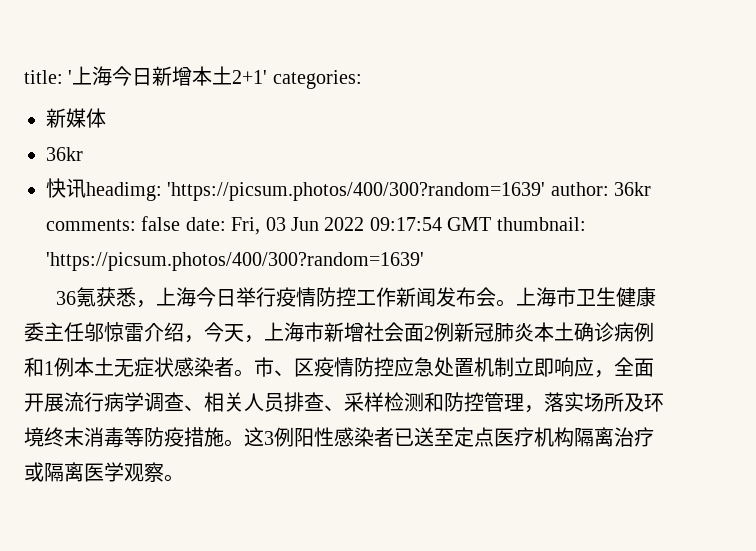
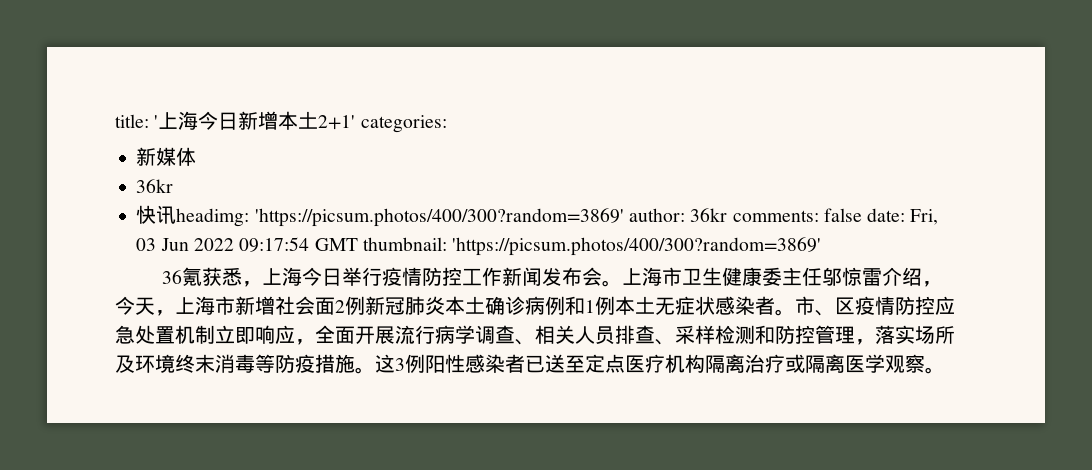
- 快讯headimg: 'https://picsum.photos/400/300?random=1639' author: 36kr comments: false date: Fri, 03 Jun 2022 09:17:54 GMT thumbnail: 'https://picsum.photos/400/300?random=1639'
+ 快讯headimg: 'https://picsum.photos/400/300?random=3869' author: 36kr comments: false date: Fri, 03 Jun 2022 09:17:54 GMT thumbnail: 'https://picsum.photos/400/300?random=3869'

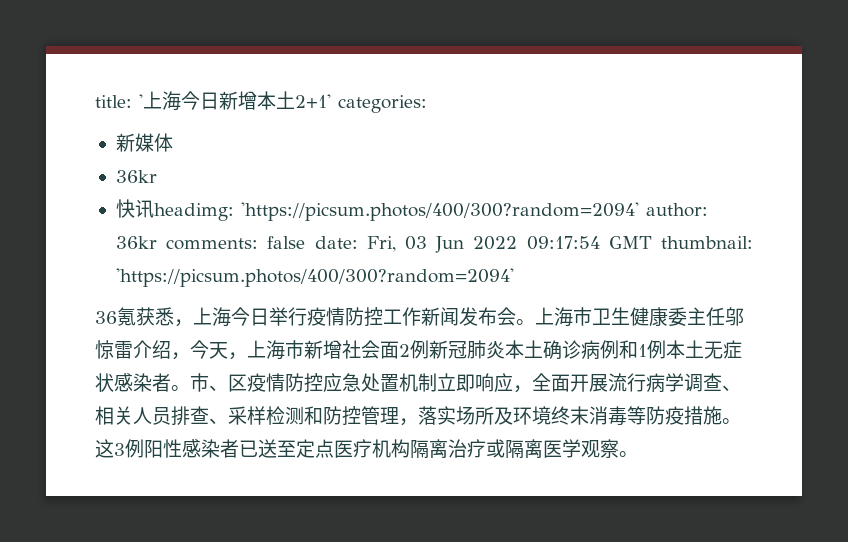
- 快讯headimg: 'https://picsum.photos/400/300?random=3869' author: 36kr comments: false date: Fri, 03 Jun 2022 09:17:54 GMT thumbnail: 'https://picsum.photos/400/300?random=3869'
+ 快讯headimg: 'https://picsum.photos/400/300?random=2094' author: 36kr comments: false date: Fri, 03 Jun 2022 09:17:54 GMT thumbnail: 'https://picsum.photos/400/300?random=2094'

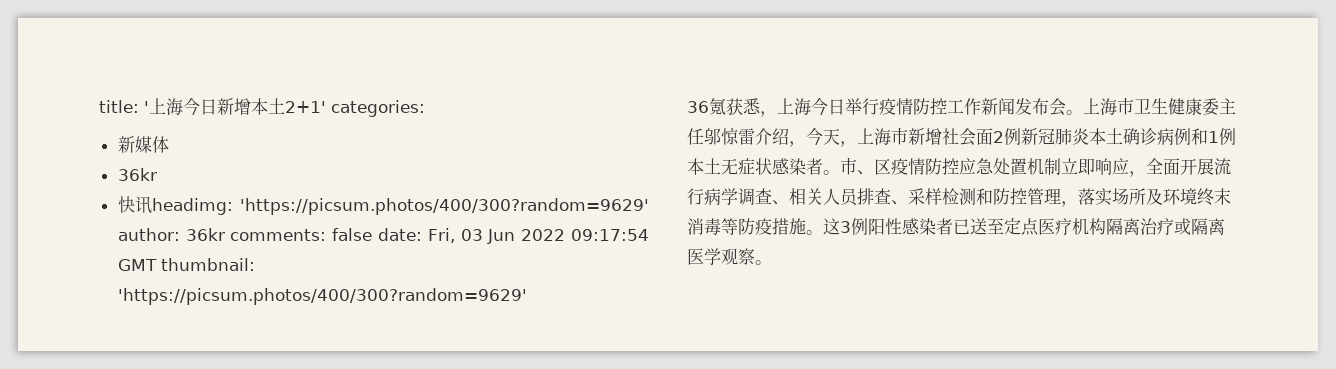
- 快讯headimg: 'https://picsum.photos/400/300?random=2094' author: 36kr comments: false date: Fri, 03 Jun 2022 09:17:54 GMT thumbnail: 'https://picsum.photos/400/300?random=2094'
+ 快讯headimg: 'https://picsum.photos/400/300?random=9629' author: 36kr comments: false date: Fri, 03 Jun 2022 09:17:54 GMT thumbnail: 'https://picsum.photos/400/300?random=9629'

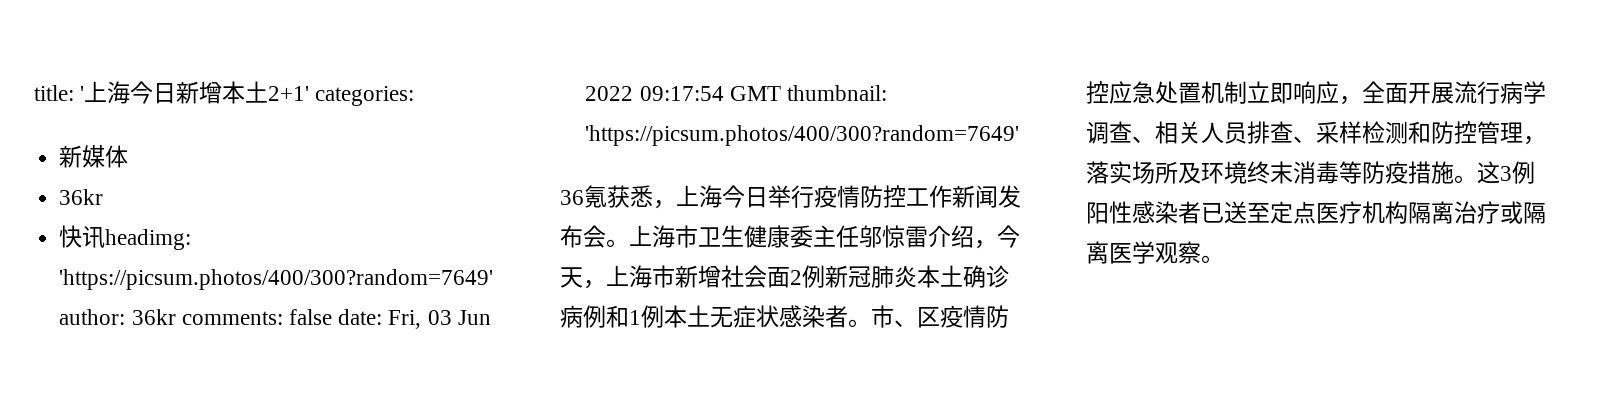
- 快讯headimg: 'https://picsum.photos/400/300?random=9629' author: 36kr comments: false date: Fri, 03 Jun 2022 09:17:54 GMT thumbnail: 'https://picsum.photos/400/300?random=9629'
+ 快讯headimg: 'https://picsum.photos/400/300?random=7649' author: 36kr comments: false date: Fri, 03 Jun 2022 09:17:54 GMT thumbnail: 'https://picsum.photos/400/300?random=7649'

